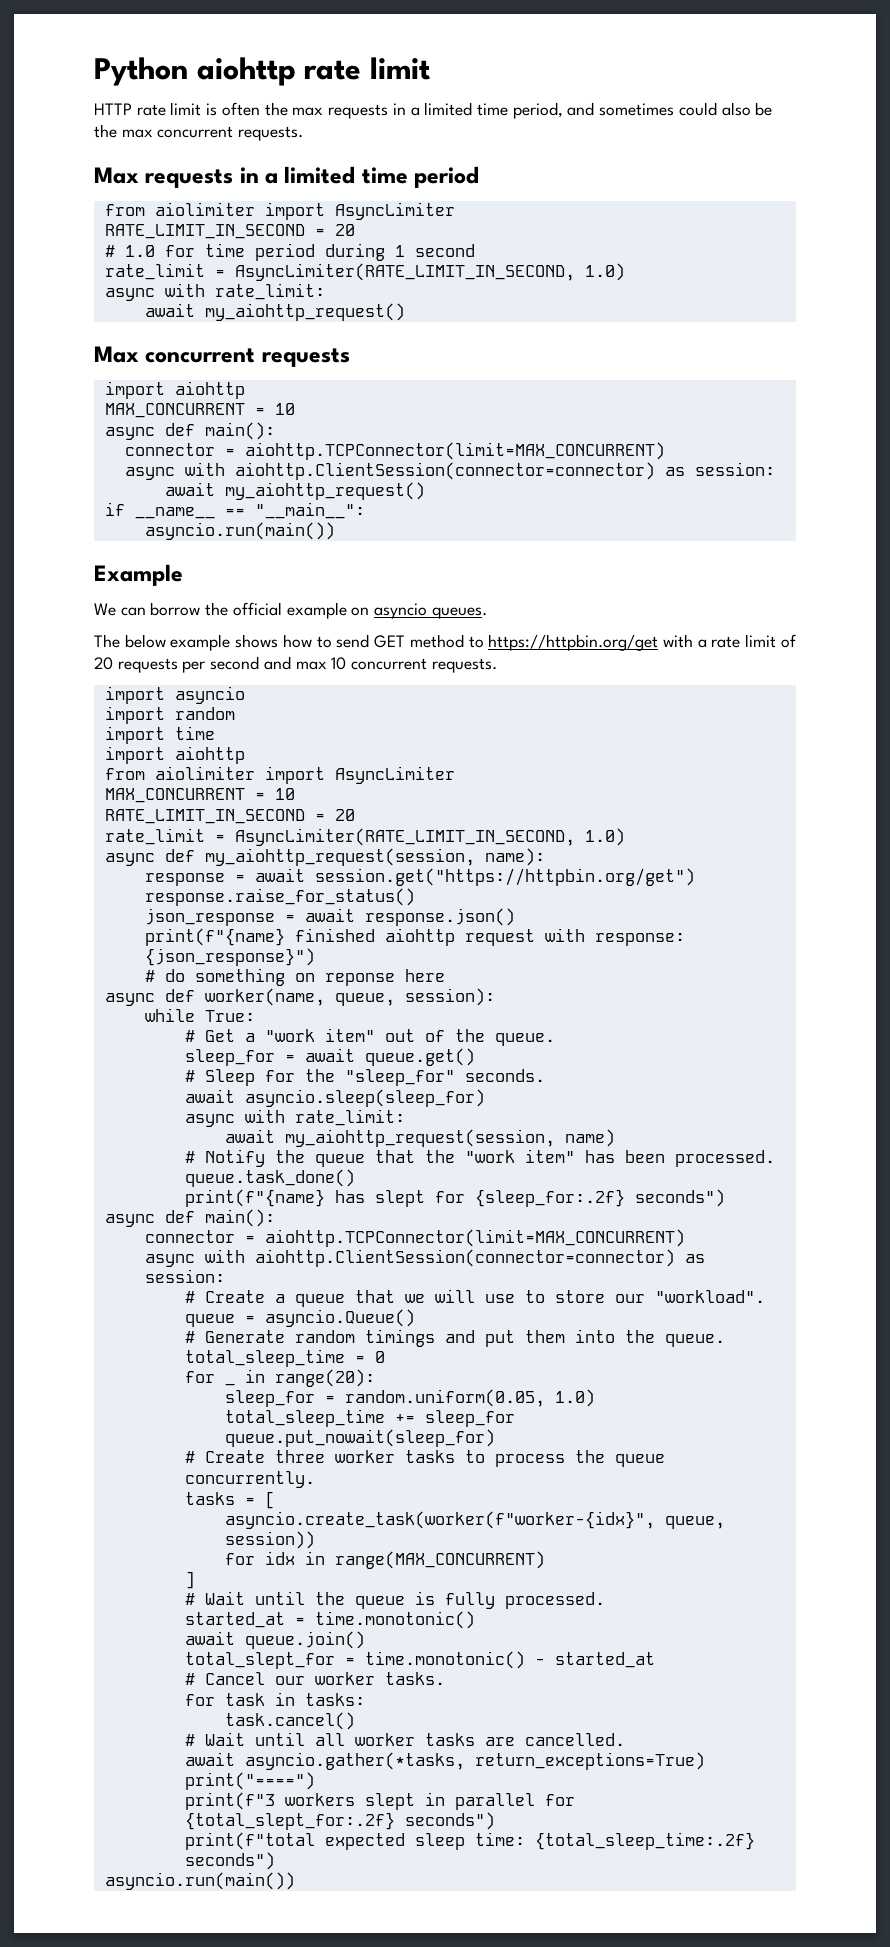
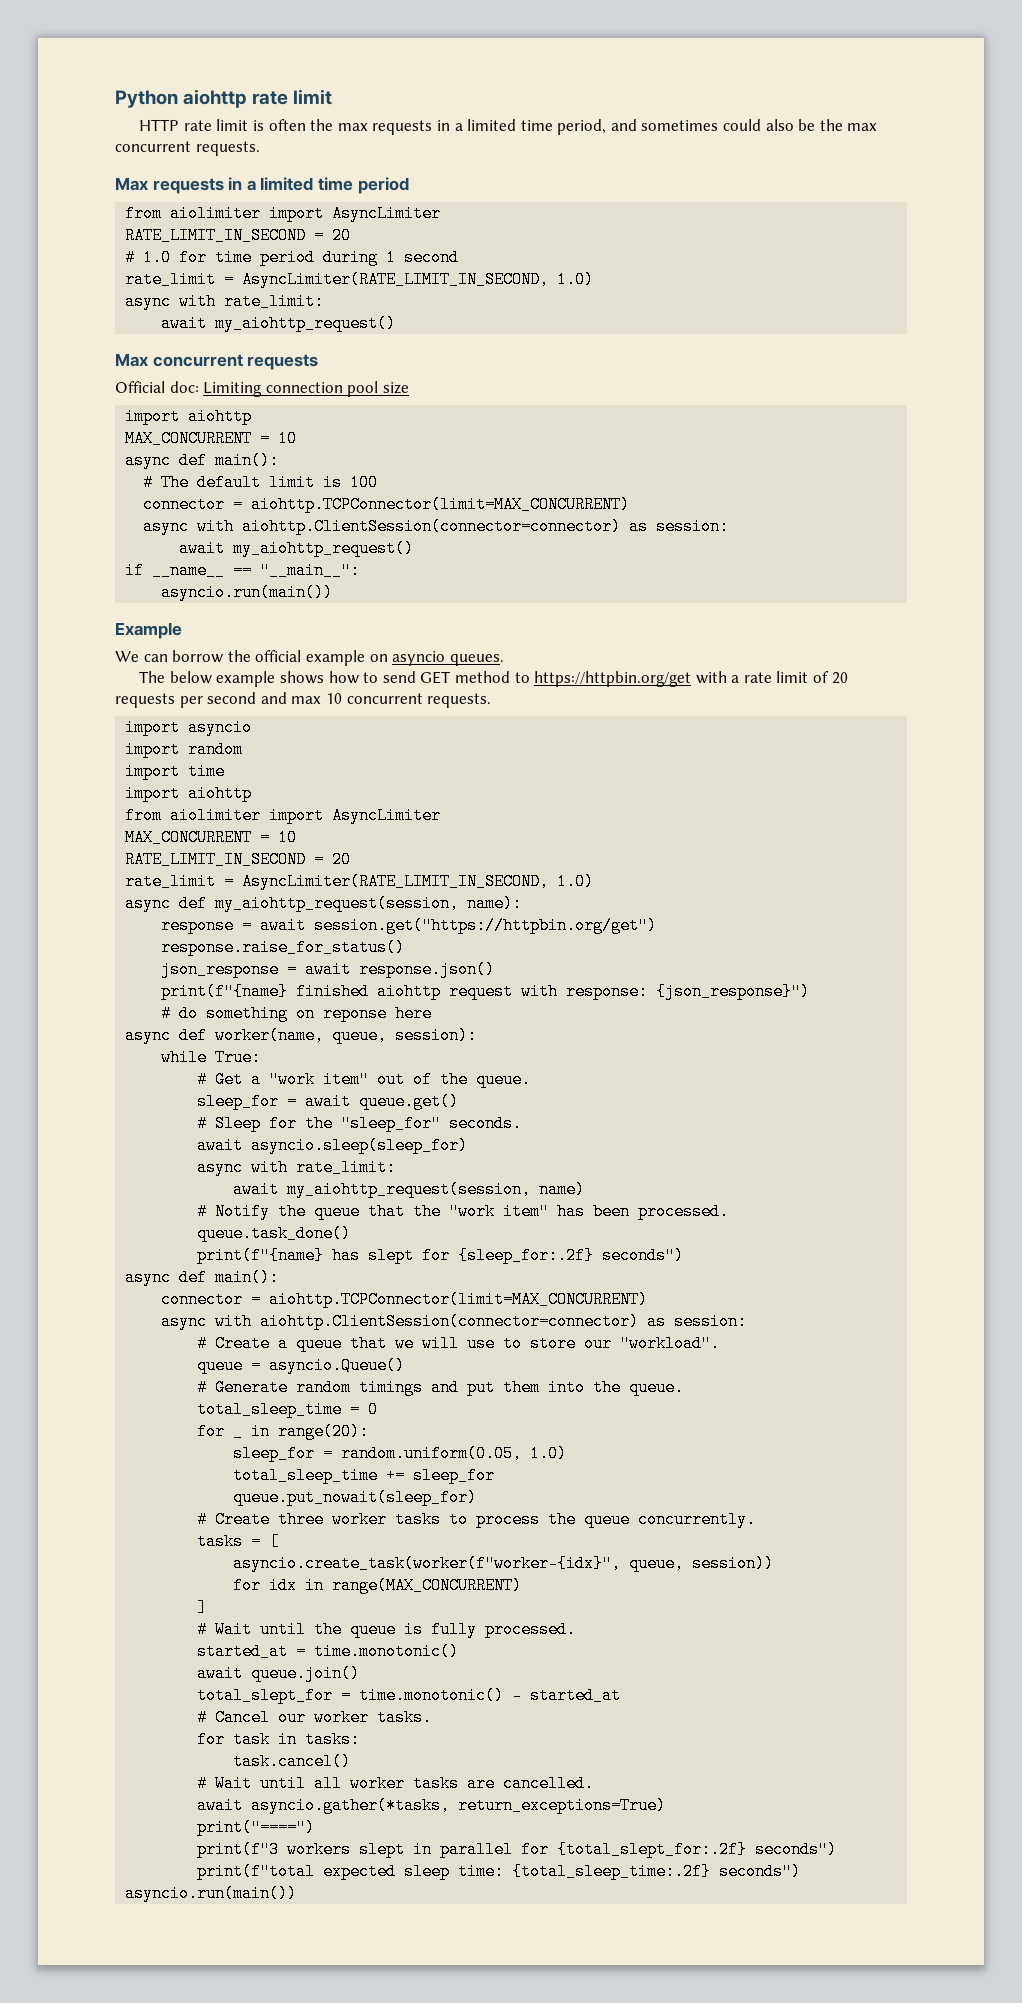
+ Official doc: Limiting connection pool size
+ # The default limit is 100

